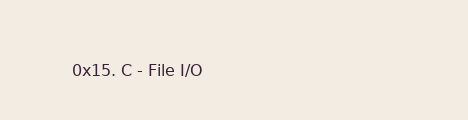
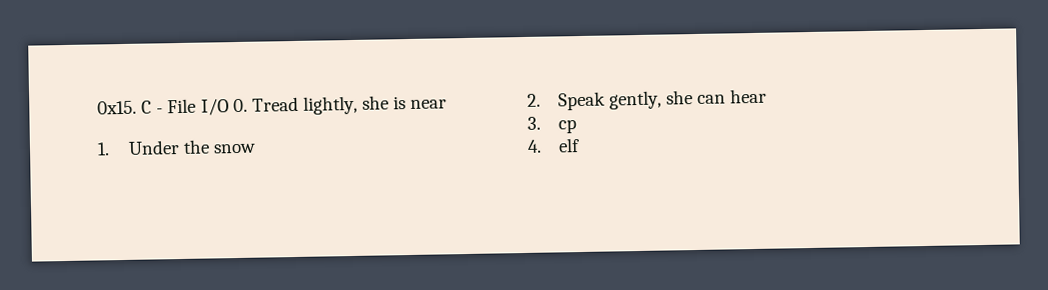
- C - File I/O
+ C - File I/O 0. Tread lightly, she is near
+ 1. Under the snow
+ 2. Speak gently, she can hear
+ 3. cp
+ 4. elf

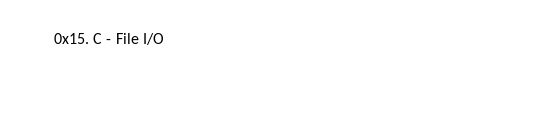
- C - File I/O 0. Tread lightly, she is near
- 1. Under the snow
- 2. Speak gently, she can hear
- 3. cp
- 4. elf
+ C - File I/O

